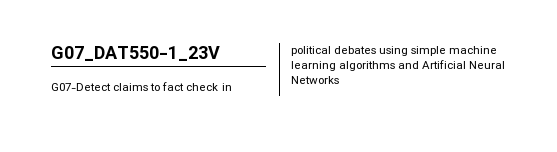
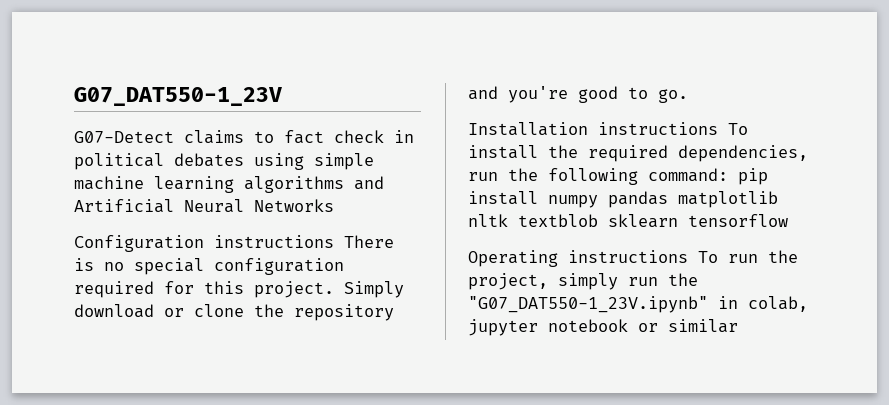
+ Configuration instructions There is no special configuration required for this project. Simply download or clone the repository and you're good to go.
+ Installation instructions To install the required dependencies, run the following command: pip install numpy pandas matplotlib nltk textblob sklearn tensorflow
+ Operating instructions To run the project, simply run the "G07_DAT550-1_23V.ipynb" in colab, jupyter notebook or similar

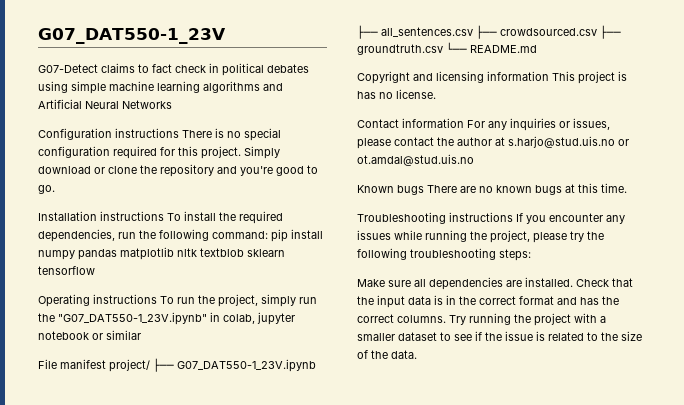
+ File manifest project/ ├── G07_DAT550-1_23V.ipynb ├── all_sentences.csv ├── crowdsourced.csv ├── groundtruth.csv └── README.md
+ Copyright and licensing information This project is has no license.
+ Contact information For any inquiries or issues, please contact the author at s.harjo@stud.uis.no or ot.amdal@stud.uis.no
+ Known bugs There are no known bugs at this time.
+ Troubleshooting instructions If you encounter any issues while running the project, please try the following troubleshooting steps:
+ Make sure all dependencies are installed. Check that the input data is in the correct format and has the correct columns. Try running the project with a smaller dataset to see if the issue is related to the size of the data.

